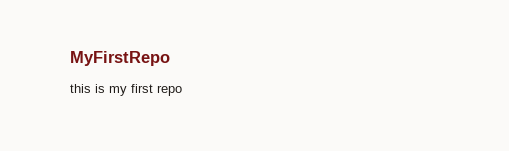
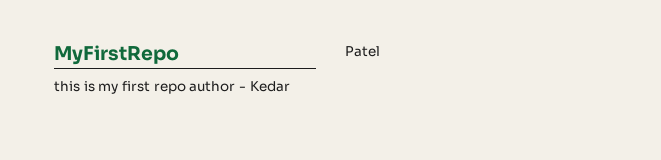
- this is my first repo
+ this is my first repo author - Kedar Patel

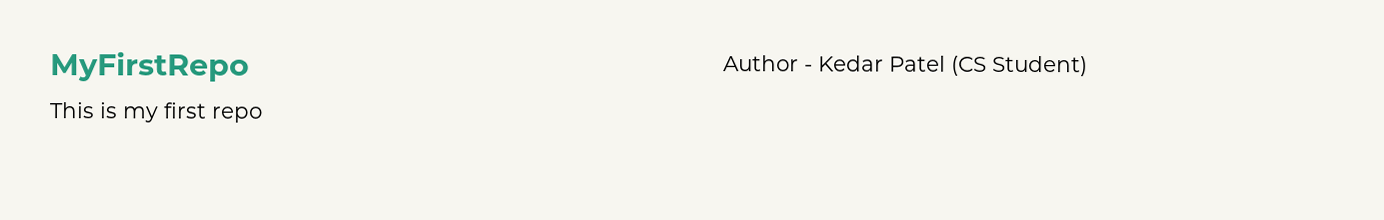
- this is my first repo author - Kedar Patel
+ This is my first repo
+ Author - Kedar Patel (CS Student)

